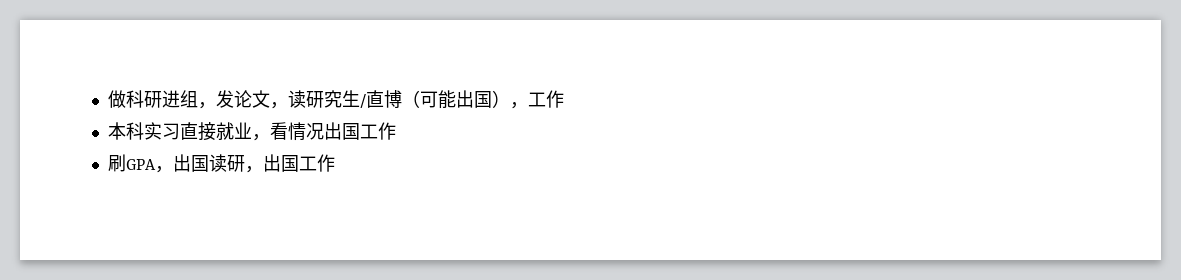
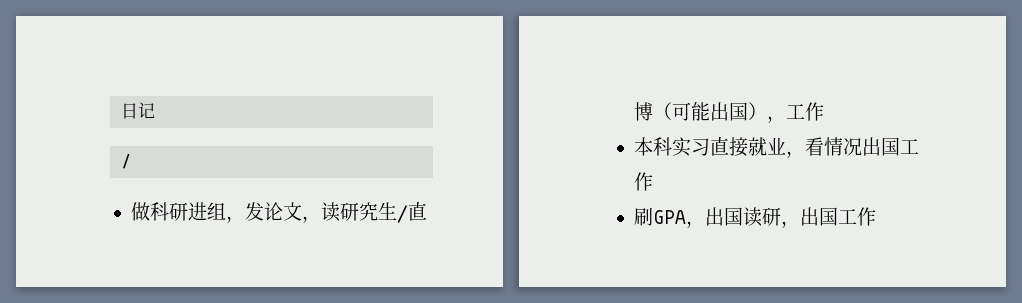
+ 日记
+ /

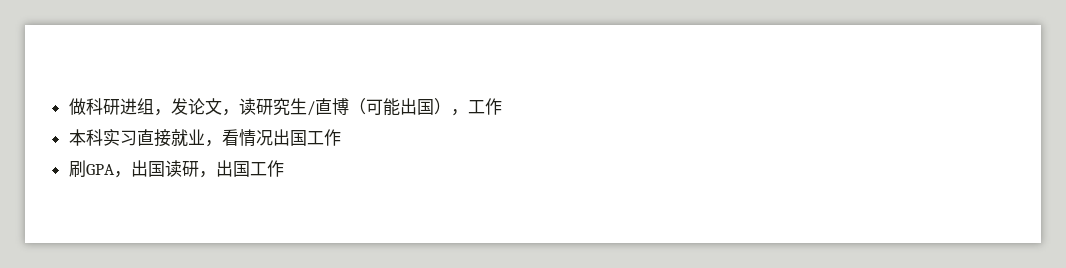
- 日记
- /

